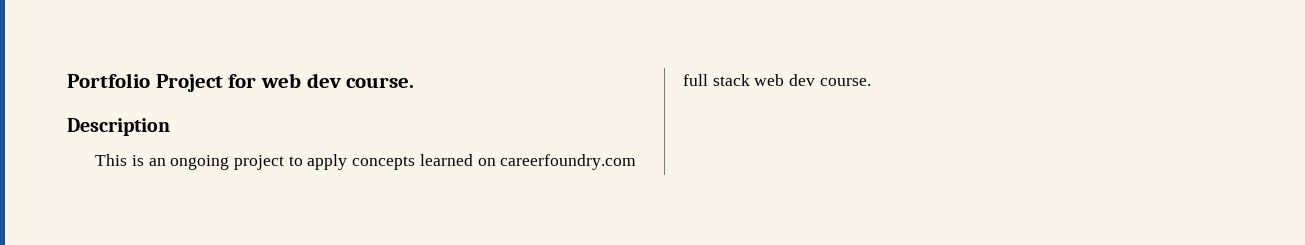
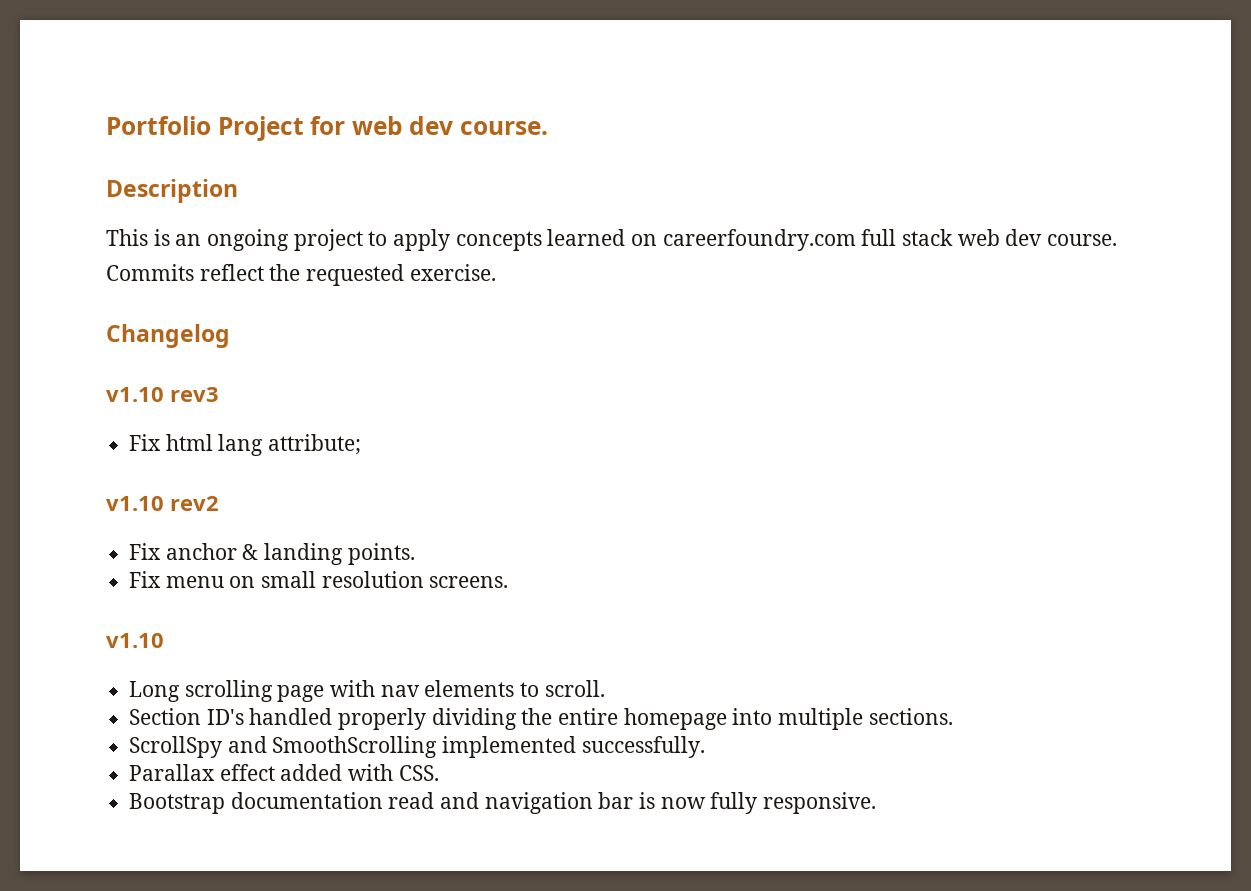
+ Commits reflect the requested exercise.
+ Changelog
+ v1.10 rev3
+ Fix html lang attribute;
+ v1.10 rev2
+ Fix anchor & landing points.
+ Fix menu on small resolution screens.
+ v1.10
+ Long scrolling page with nav elements to scroll.
+ Section ID's handled properly dividing the entire homepage into multiple sections.
+ ScrollSpy and SmoothScrolling implemented successfully.
+ Parallax effect added with CSS.
+ Bootstrap documentation read and navigation bar is now fully responsive.

